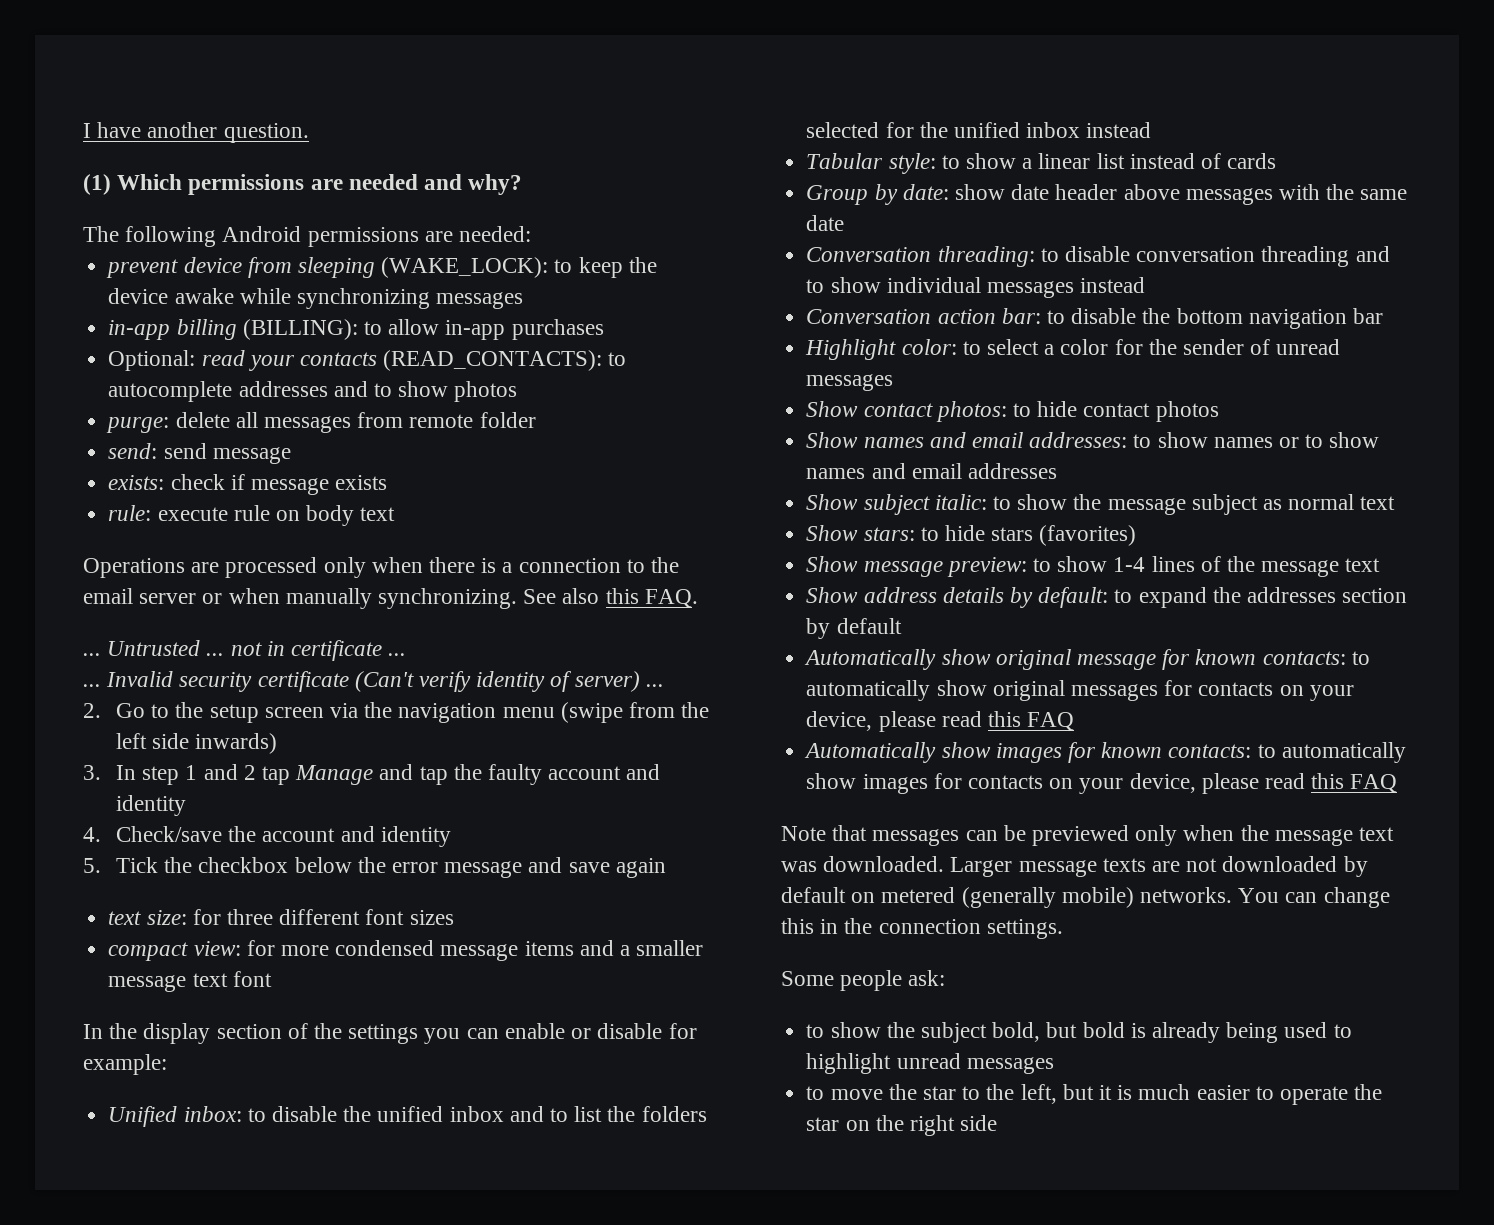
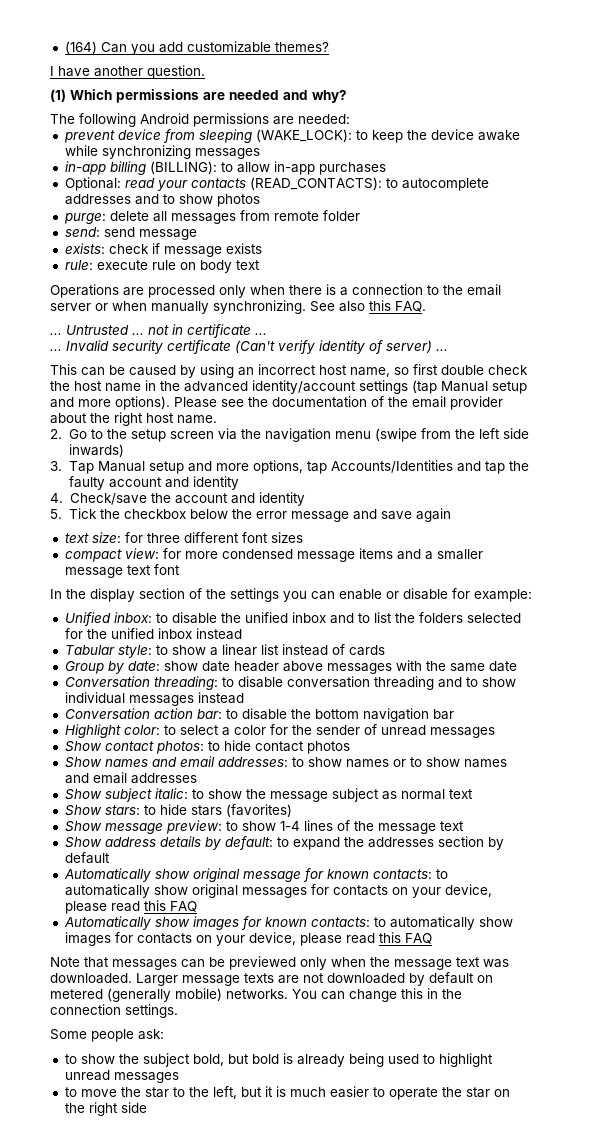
+ (164) Can you add customizable themes?
+ This can be caused by using an incorrect host name, so first double check the host name in the advanced identity/account settings (tap Manual setup and more options). Please see the documentation of the email provider about the right host name.
- 3. In step 1 and 2 tap Manage and tap the faulty account and identity
+ 3. Tap Manual setup and more options, tap Accounts/Identities and tap the faulty account and identity

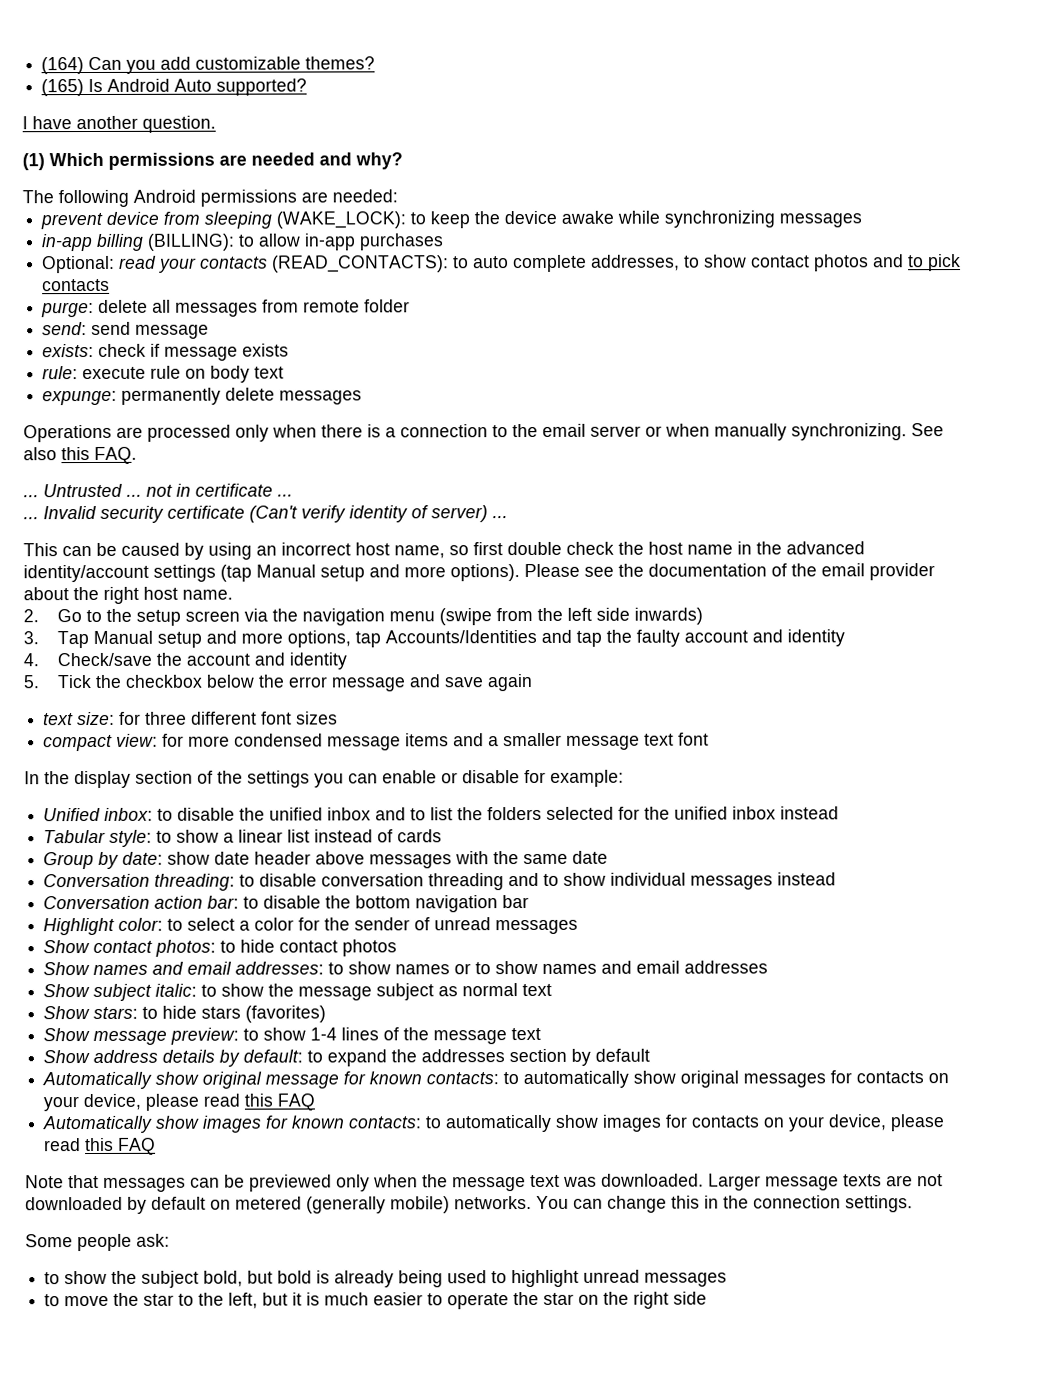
+ (165) Is Android Auto supported?
- Optional: read your contacts (READ_CONTACTS): to autocomplete addresses and to show photos
+ Optional: read your contacts (READ_CONTACTS): to auto complete addresses, to show contact photos and to pick contacts
+ expunge: permanently delete messages

